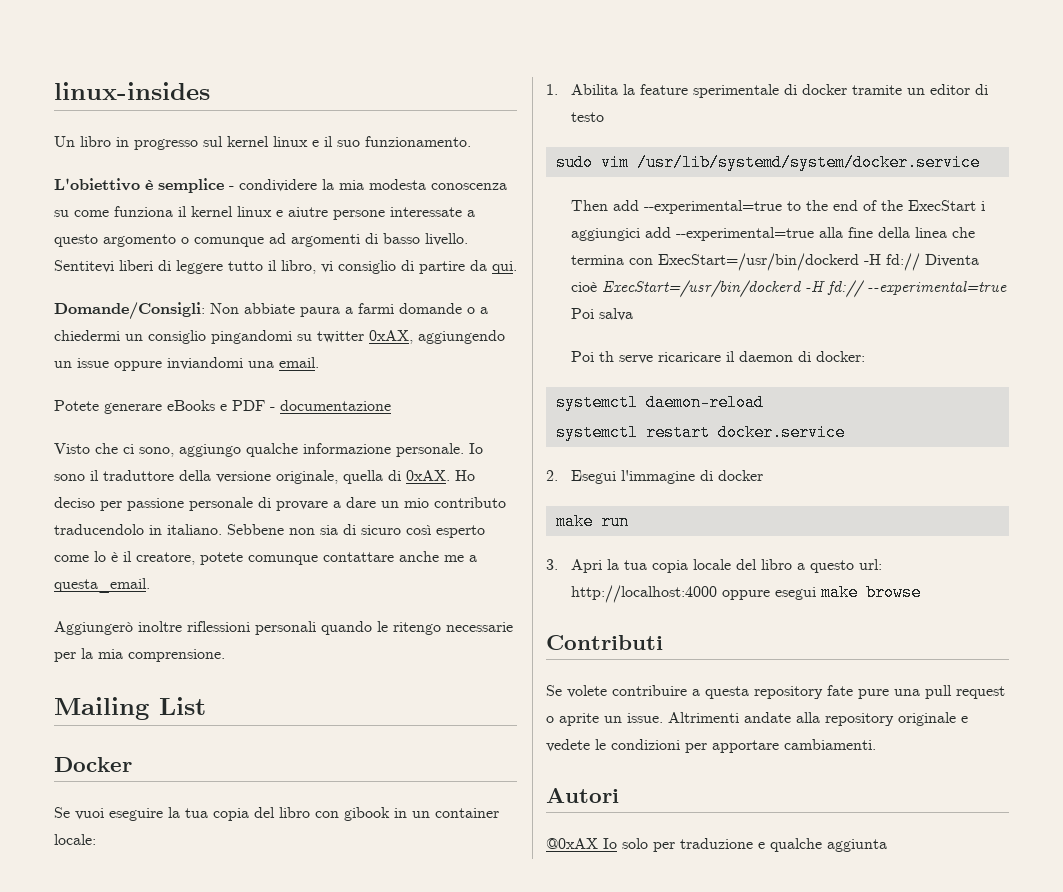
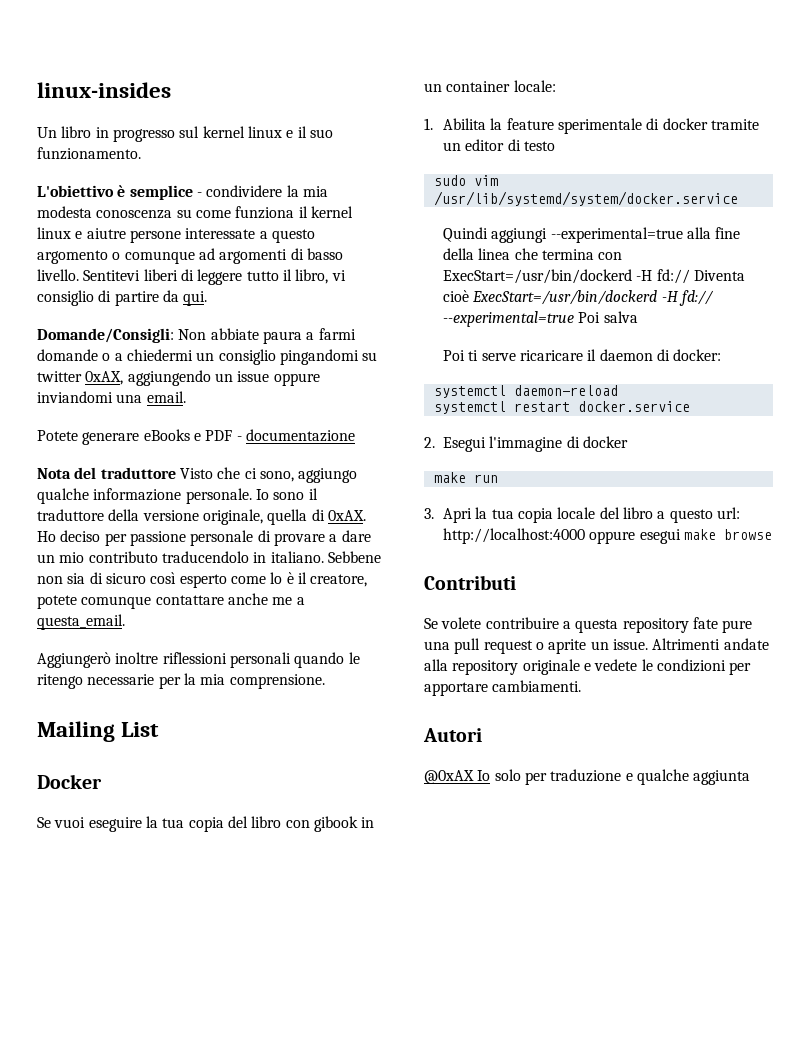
- Visto che ci sono, aggiungo qualche informazione personale.
+ Nota del traduttore Visto che ci sono, aggiungo qualche informazione personale.
- Then add --experimental=true to the end of the ExecStart i aggiungici add --experimental=true alla fine della linea che termina con ExecStart=/usr/bin/dockerd -H fd:// Diventa cioè ExecStart=/usr/bin/dockerd -H fd:// --experimental=true Poi salva
+ Quindi aggiungi --experimental=true alla fine della linea che termina con ExecStart=/usr/bin/dockerd -H fd:// Diventa cioè ExecStart=/usr/bin/dockerd -H fd:// --experimental=true Poi salva
- Poi th serve ricaricare il daemon di docker:
+ Poi ti serve ricaricare il daemon di docker:

